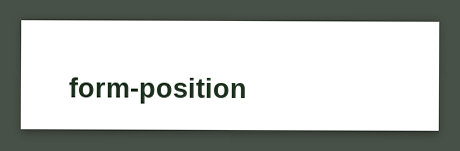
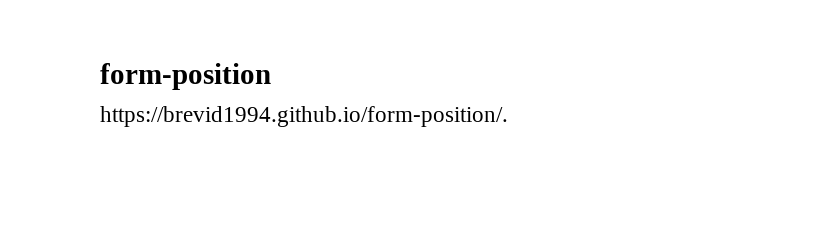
+ https://brevid1994.github.io/form-position/.

